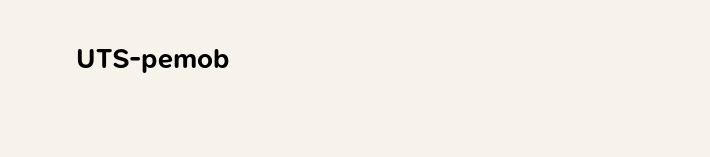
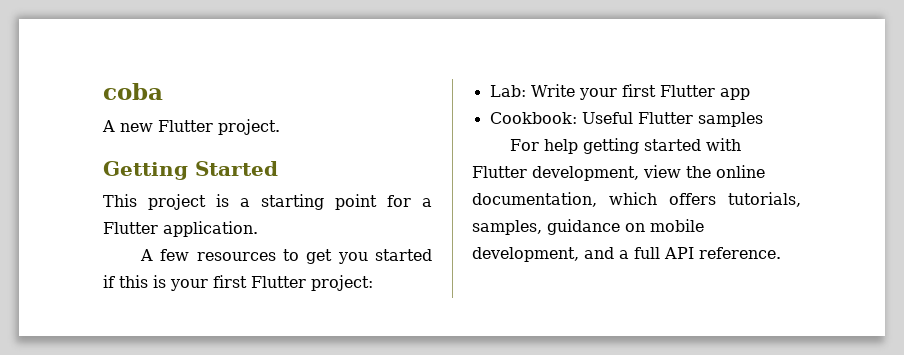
- UTS-pemob
+ coba
+ A new Flutter project.
+ Getting Started
+ This project is a starting point for a Flutter application.
+ A few resources to get you started if this is your first Flutter project:
+ Lab: Write your first Flutter app
+ Cookbook: Useful Flutter samples
+ For help getting started with Flutter development, view the online documentation, which offers tutorials, samples, guidance on mobile development, and a full API reference.

